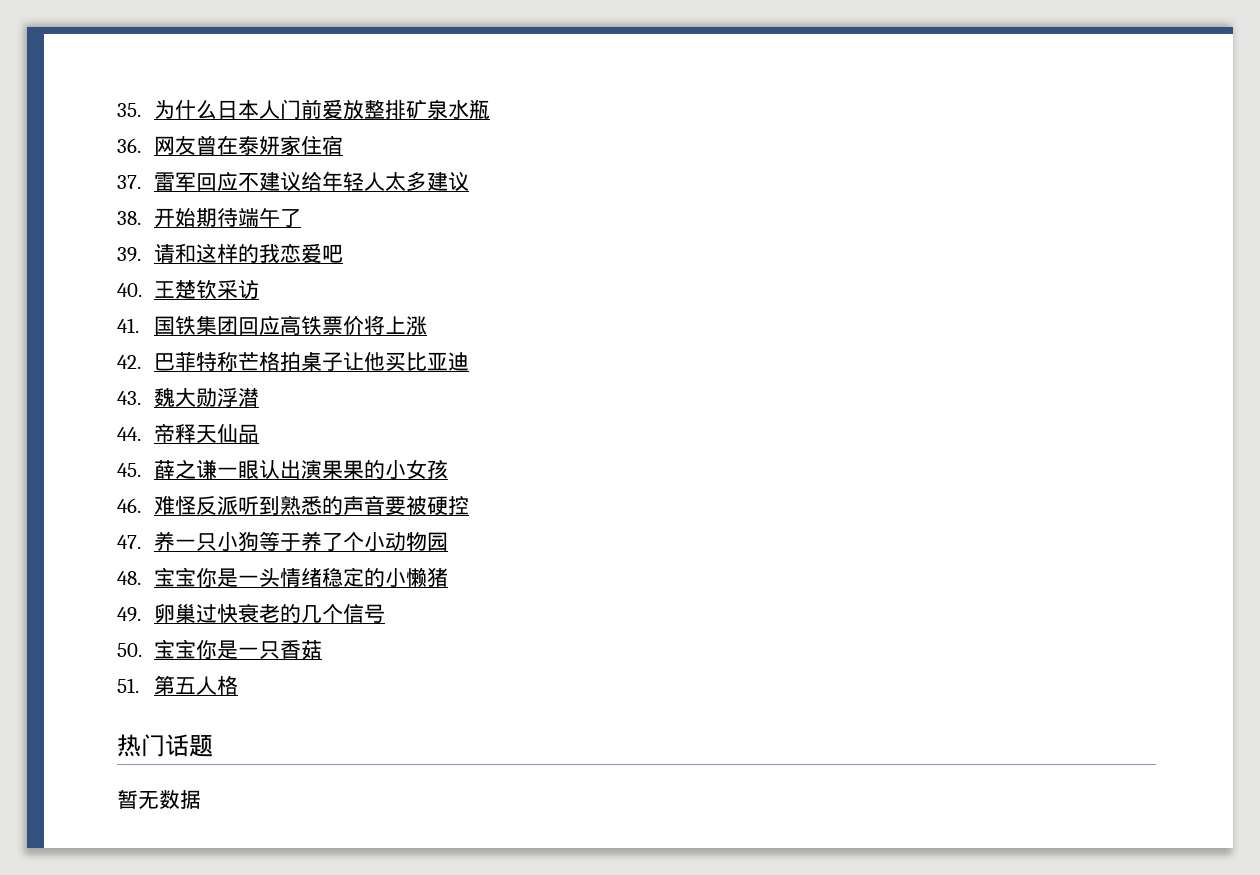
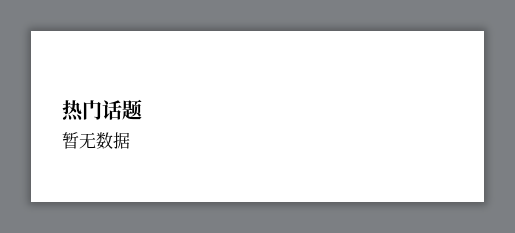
- 35.为什么日本人门前爱放整排矿泉水瓶
- 36.网友曾在泰妍家住宿
- 37.雷军回应不建议给年轻人太多建议
- 38.开始期待端午了
- 39.请和这样的我恋爱吧
- 40.王楚钦采访
- 41.国铁集团回应高铁票价将上涨
- 42.巴菲特称芒格拍桌子让他买比亚迪
- 43.魏大勋浮潜
- 44.帝释天仙品
- 45.薛之谦一眼认出演果果的小女孩
- 46.难怪反派听到熟悉的声音要被硬控
- 47.养一只小狗等于养了个小动物园
- 48.宝宝你是一头情绪稳定的小懒猪
- 49.卵巢过快衰老的几个信号
- 50.宝宝你是一只香菇
- 51.第五人格

